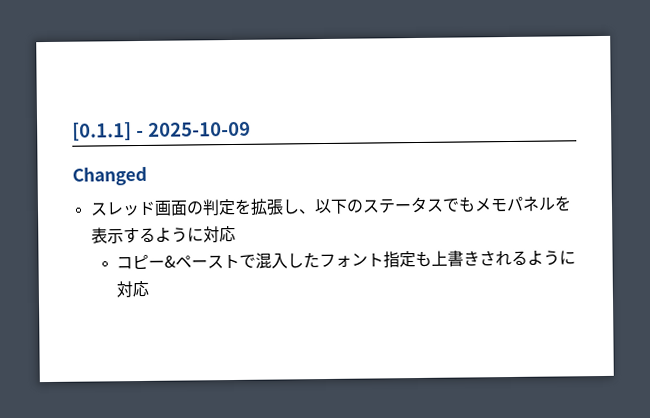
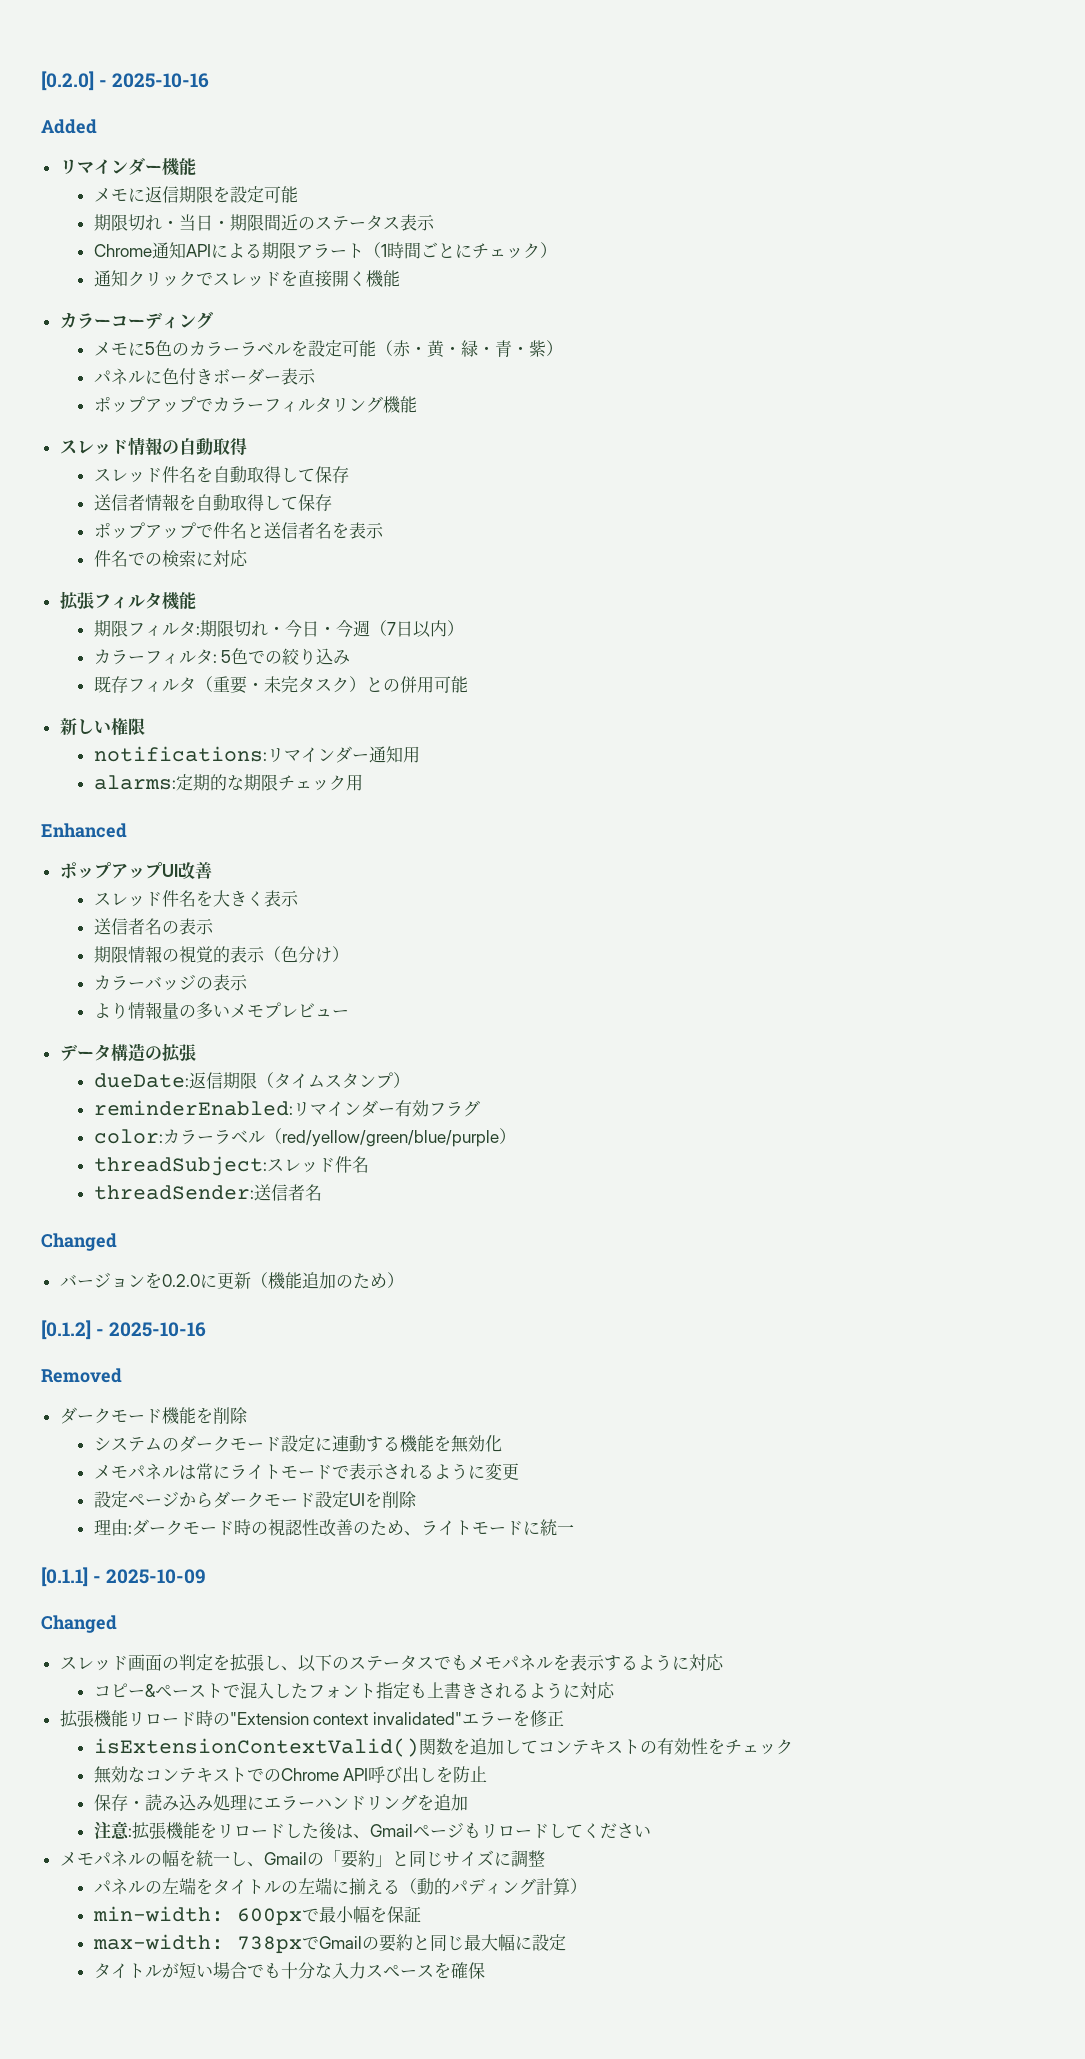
+ [0.2.0] - 2025-10-16
+ Added
+ リマインダー機能
+ メモに返信期限を設定可能
+ 期限切れ・当日・期限間近のステータス表示
+ Chrome通知APIによる期限アラート（1時間ごとにチェック）
+ 通知クリックでスレッドを直接開く機能
+ カラーコーディング
+ メモに5色のカラーラベルを設定可能（赤・黄・緑・青・紫）
+ パネルに色付きボーダー表示
+ ポップアップでカラーフィルタリング機能
+ スレッド情報の自動取得
+ スレッド件名を自動取得して保存
+ 送信者情報を自動取得して保存
+ ポップアップで件名と送信者名を表示
+ 件名での検索に対応
+ 拡張フィルタ機能
+ 期限フィルタ:期限切れ・今日・今週（7日以内）
+ カラーフィルタ: 5色での絞り込み
+ 既存フィルタ（重要・未完タスク）との併用可能
+ 新しい権限
+ notifications:リマインダー通知用
+ alarms:定期的な期限チェック用
+ Enhanced
+ ポップアップUI改善
+ スレッド件名を大きく表示
+ 送信者名の表示
+ 期限情報の視覚的表示（色分け）
+ カラーバッジの表示
+ より情報量の多いメモプレビュー
+ データ構造の拡張
+ dueDate:返信期限（タイムスタンプ）
+ reminderEnabled:リマインダー有効フラグ
+ color:カラーラベル（red/yellow/green/blue/purple）
+ threadSubject:スレッド件名
+ threadSender:送信者名
+ Changed
+ バージョンを0.2.0に更新（機能追加のため）
+ [0.1.2] - 2025-10-16
+ Removed
+ ダークモード機能を削除
+ システムのダークモード設定に連動する機能を無効化
+ メモパネルは常にライトモードで表示されるように変更
+ 設定ページからダークモード設定UIを削除
+ 理由:ダークモード時の視認性改善のため、ライトモードに統一
+ 拡張機能リロード時の"Extension context invalidated"エラーを修正
+ isExtensionContextValid()関数を追加してコンテキストの有効性をチェック
+ 無効なコンテキストでのChrome API呼び出しを防止
+ 保存・読み込み処理にエラーハンドリングを追加
+ 注意:拡張機能をリロードした後は、Gmailページもリロードしてください
+ メモパネルの幅を統一し、Gmailの「要約」と同じサイズに調整
+ パネルの左端をタイトルの左端に揃える（動的パディング計算）
+ min-width: 600pxで最小幅を保証
+ max-width: 738pxでGmailの要約と同じ最大幅に設定
+ タイトルが短い場合でも十分な入力スペースを確保

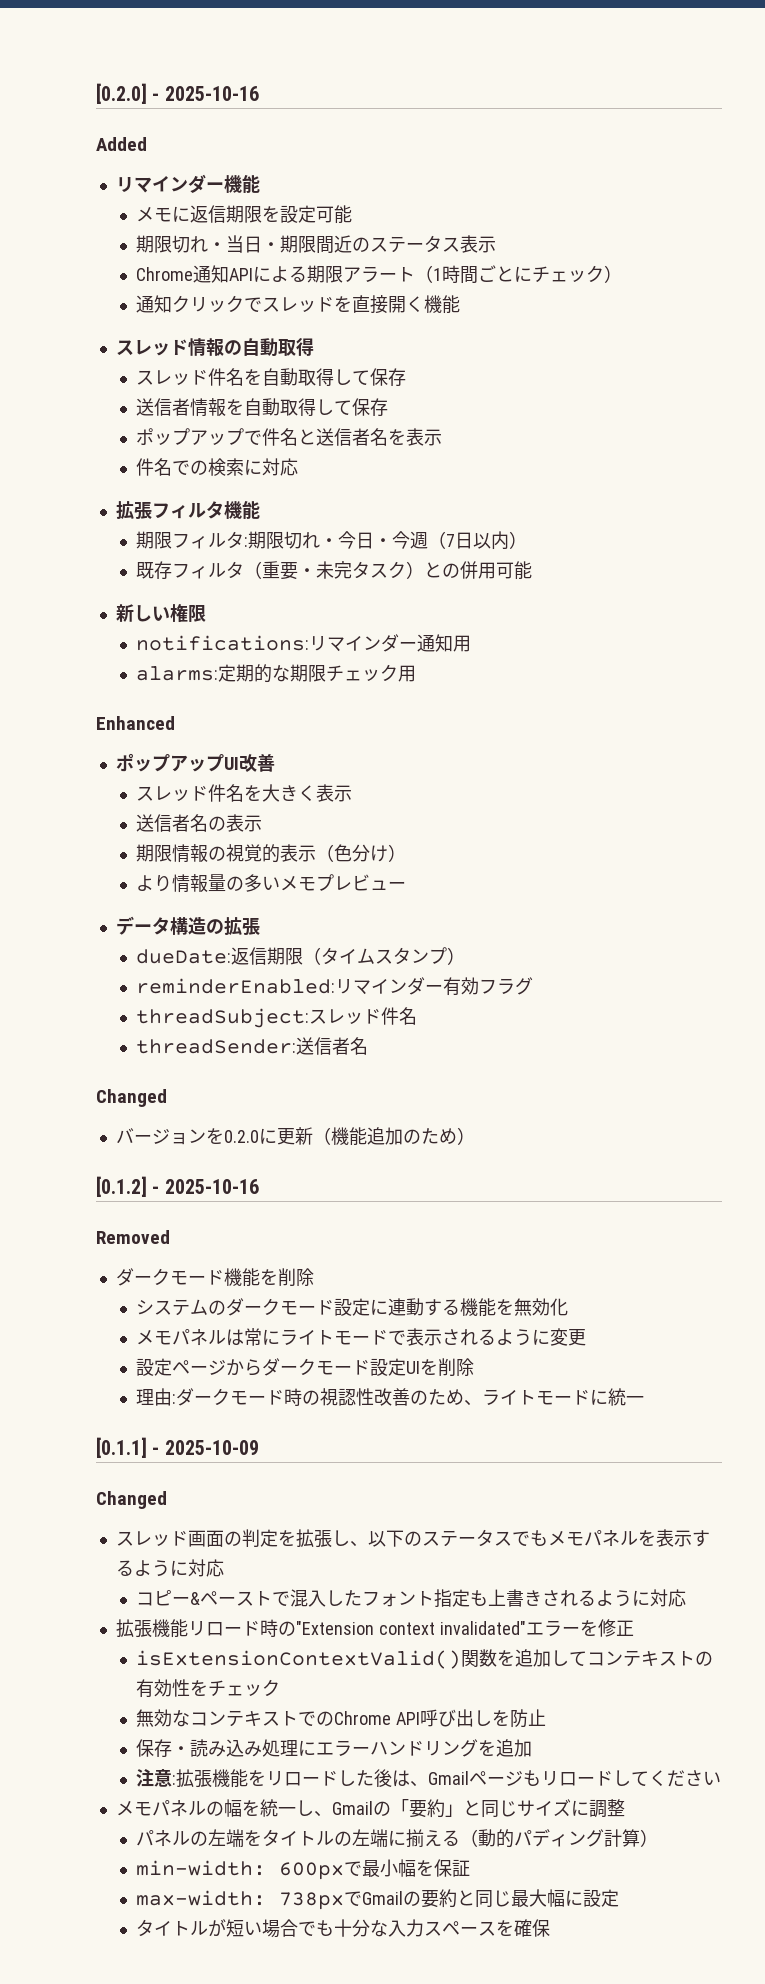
- カラーコーディング
- メモに5色のカラーラベルを設定可能（赤・黄・緑・青・紫）
- パネルに色付きボーダー表示
- ポップアップでカラーフィルタリング機能
- カラーフィルタ: 5色での絞り込み
- カラーバッジの表示
- color:カラーラベル（red/yellow/green/blue/purple）

